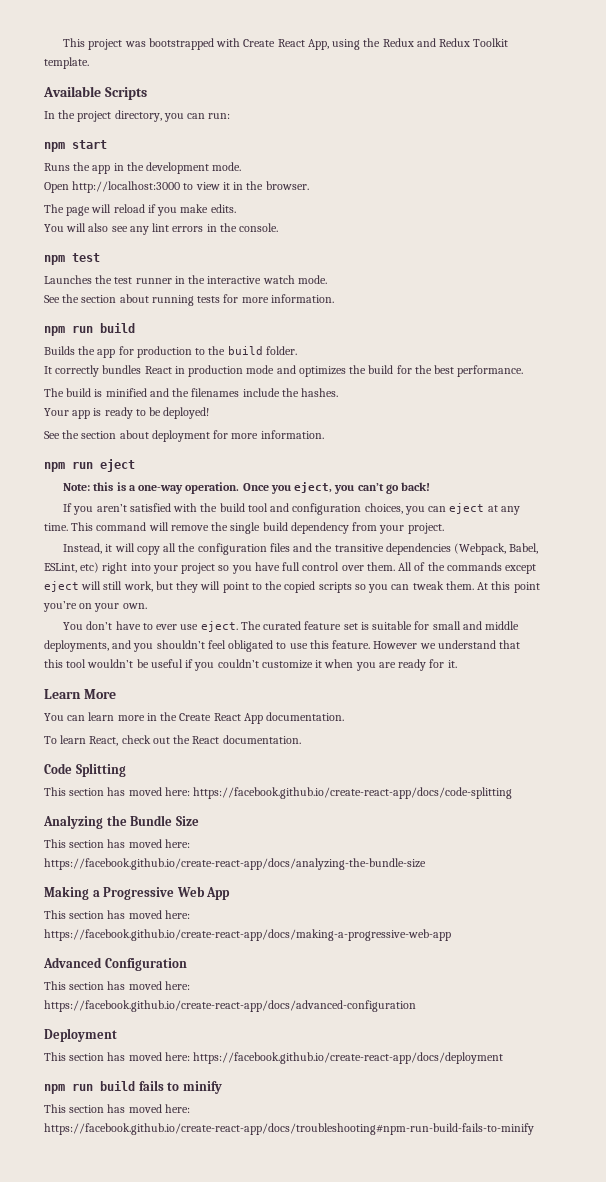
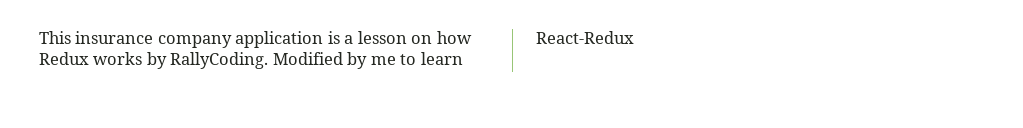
- This project was bootstrapped with Create React App, using the Redux and Redux Toolkit template.
- Available Scripts
- In the project directory, you can run:
- npm start
- Runs the app in the development mode.
- Open http://localhost:3000 to view it in the browser.
- The page will reload if you make edits.
- You will also see any lint errors in the console.
- npm test
- Launches the test runner in the interactive watch mode.
- See the section about running tests for more information.
- npm run build
- Builds the app for production to the build folder.
- It correctly bundles React in production mode and optimizes the build for the best performance.
- The build is minified and the filenames include the hashes.
- Your app is ready to be deployed!
- See the section about deployment for more information.
- npm run eject
- Note: this is a one-way operation. Once you eject, you can’t go back!
- If you aren’t satisfied with the build tool and configuration choices, you can eject at any time. This command will remove the single build dependency from your project.
- Instead, it will copy all the configuration files and the transitive dependencies (Webpack, Babel, ESLint, etc) right into your project so you have full control over them. All of the commands except eject will still work, but they will point to the copied scripts so you can tweak them. At this point you’re on your own.
- You don’t have to ever use eject. The curated feature set is suitable for small and middle deployments, and you shouldn’t feel obligated to use this feature. However we understand that this tool wouldn’t be useful if you couldn’t customize it when you are ready for it.
- Learn More
- You can learn more in the Create React App documentation.
- To learn React, check out the React documentation.
- Code Splitting
- This section has moved here: https://facebook.github.io/create-react-app/docs/code-splitting
- Analyzing the Bundle Size
- This section has moved here: https://facebook.github.io/create-react-app/docs/analyzing-the-bundle-size
- Making a Progressive Web App
- This section has moved here: https://facebook.github.io/create-react-app/docs/making-a-progressive-web-app
- Advanced Configuration
- This section has moved here: https://facebook.github.io/create-react-app/docs/advanced-configuration
- Deployment
- This section has moved here: https://facebook.github.io/create-react-app/docs/deployment
- npm run build fails to minify
- This section has moved here: https://facebook.github.io/create-react-app/docs/troubleshooting#npm-run-build-fails-to-minify
+ This insurance company application is a lesson on how Redux works by RallyCoding. Modified by me to learn React-Redux

